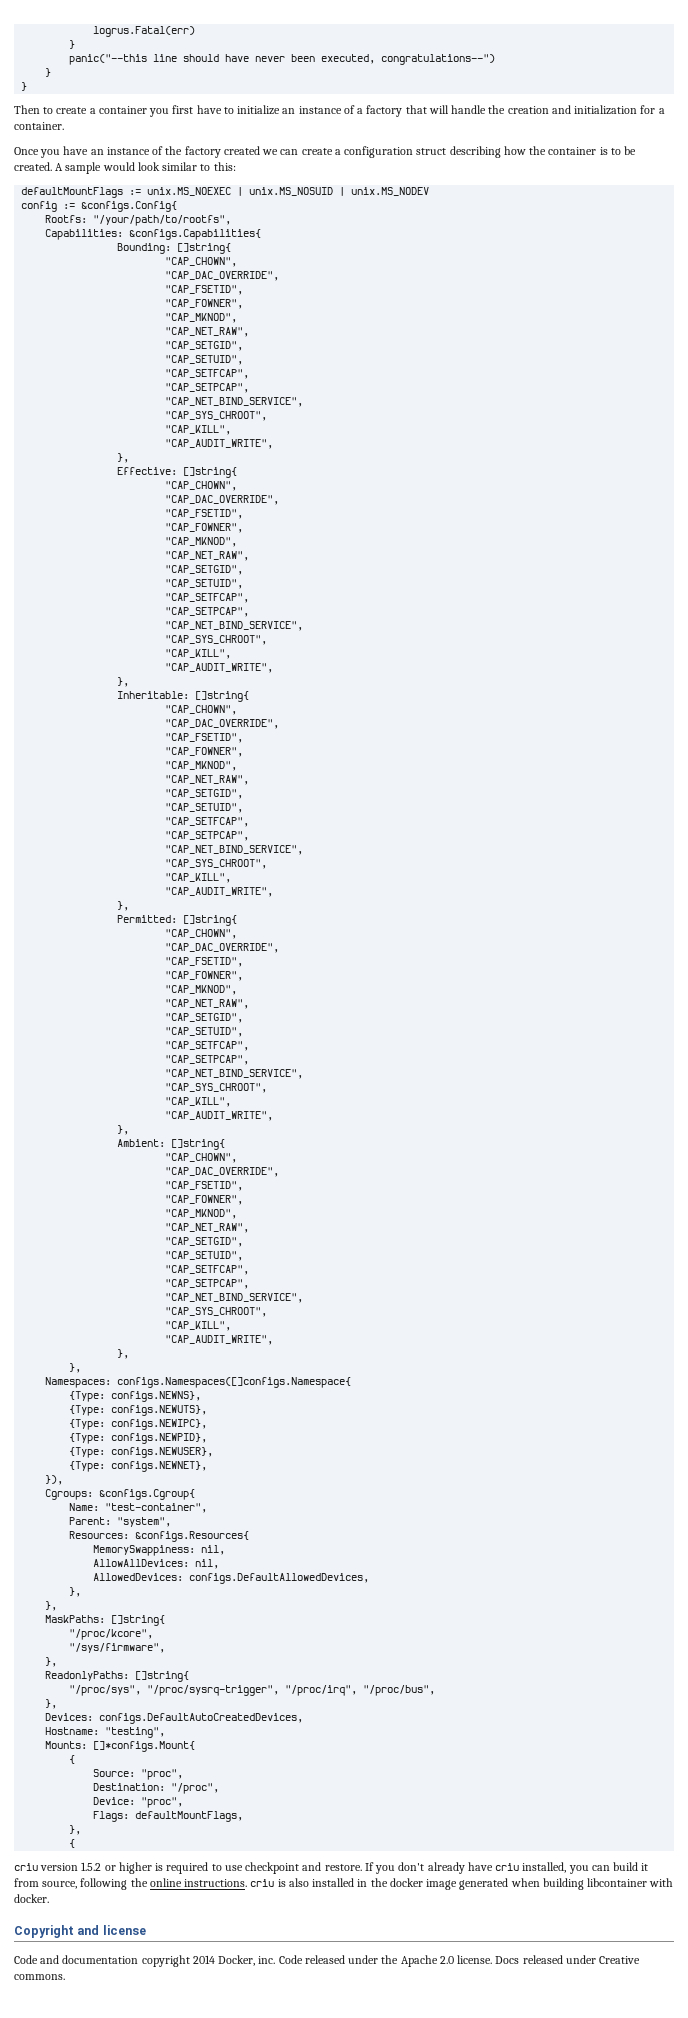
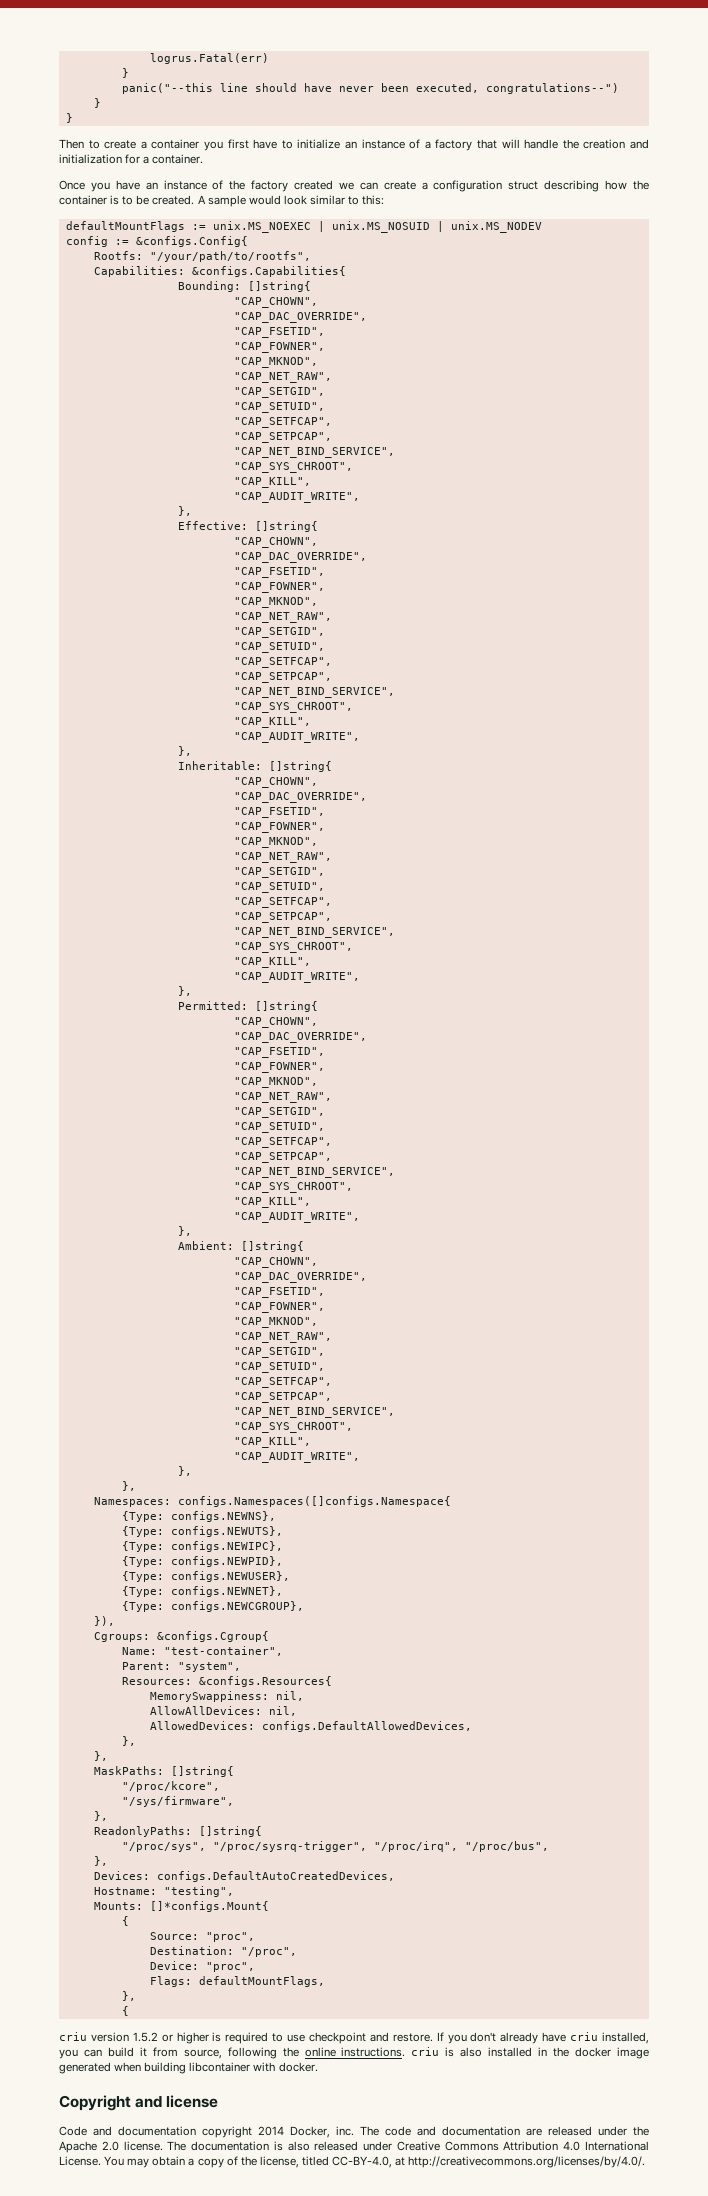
+ {Type: configs.NEWCGROUP},
- Code and documentation copyright 2014 Docker, inc. Code released under the Apache 2.0 license.
+ Code and documentation copyright 2014 Docker, inc. The code and documentation are released under the Apache 2.0 license.
- Docs released under Creative commons.
+ The documentation is also released under Creative Commons Attribution 4.0 International License. You may obtain a copy of the license, titled CC-BY-4.0, at http://creativecommons.org/licenses/by/4.0/.

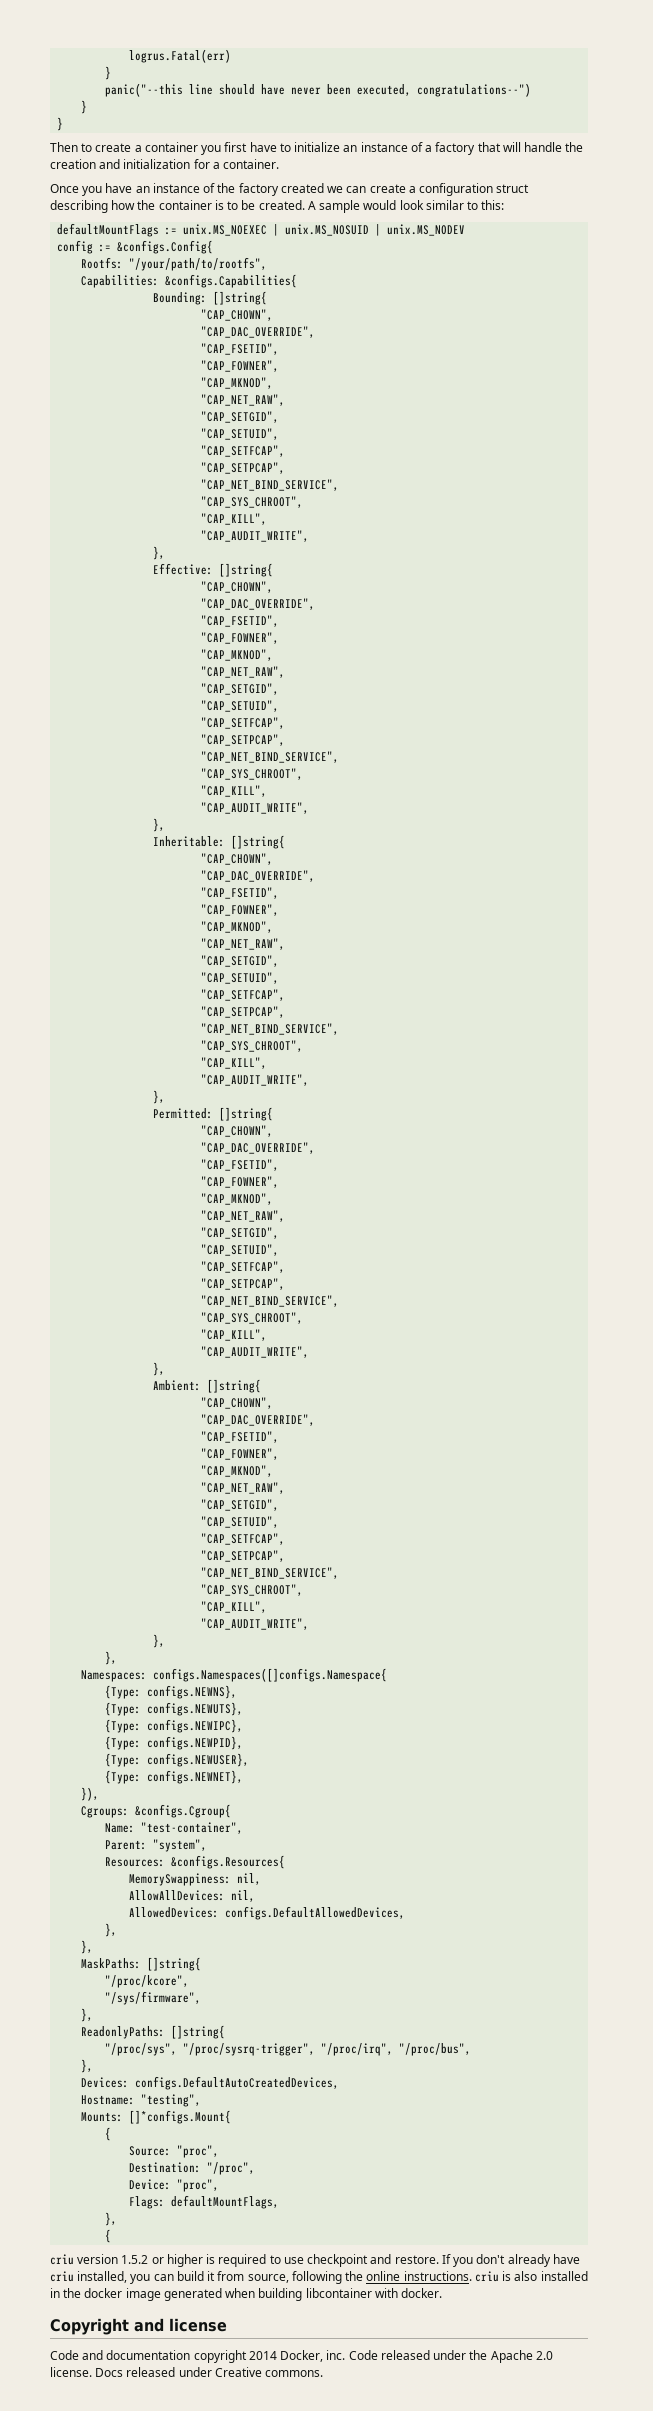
- {Type: configs.NEWCGROUP},
- Code and documentation copyright 2014 Docker, inc. The code and documentation are released under the Apache 2.0 license.
+ Code and documentation copyright 2014 Docker, inc. Code released under the Apache 2.0 license.
- The documentation is also released under Creative Commons Attribution 4.0 International License. You may obtain a copy of the license, titled CC-BY-4.0, at http://creativecommons.org/licenses/by/4.0/.
+ Docs released under Creative commons.

